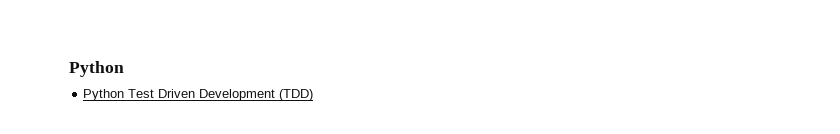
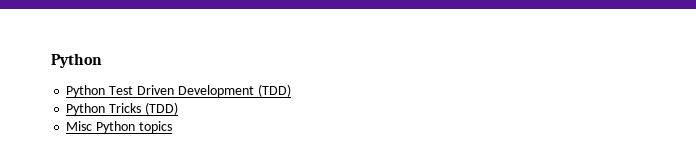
+ Python Tricks (TDD)
+ Misc Python topics

